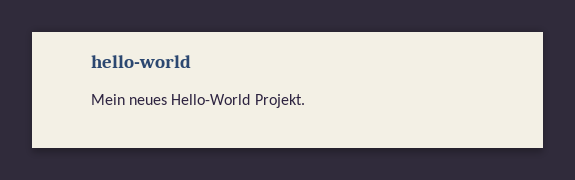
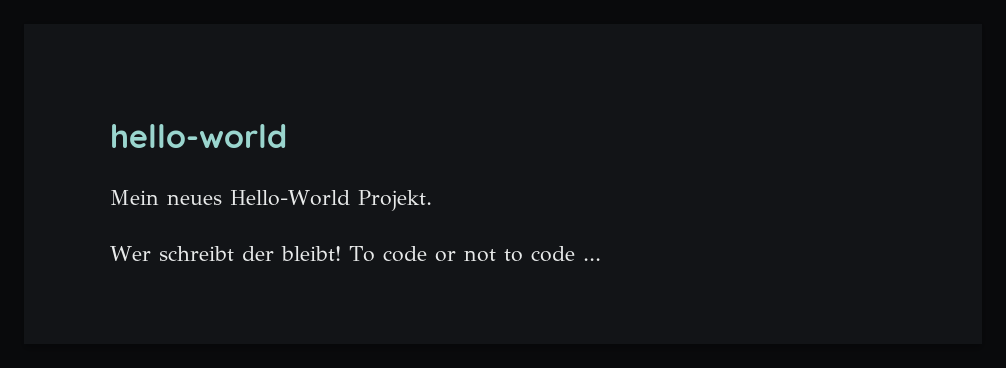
+ Wer schreibt der bleibt! To code or not to code ...

